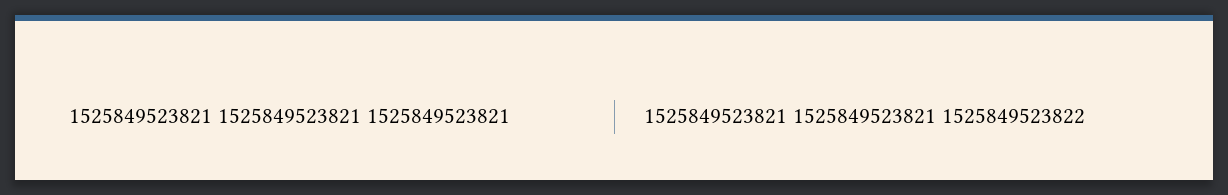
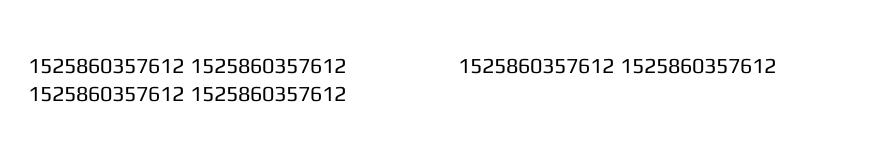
- 1525849523821 1525849523821 1525849523821 1525849523821 1525849523821 1525849523822
+ 1525860357612 1525860357612 1525860357612 1525860357612 1525860357612 1525860357612

